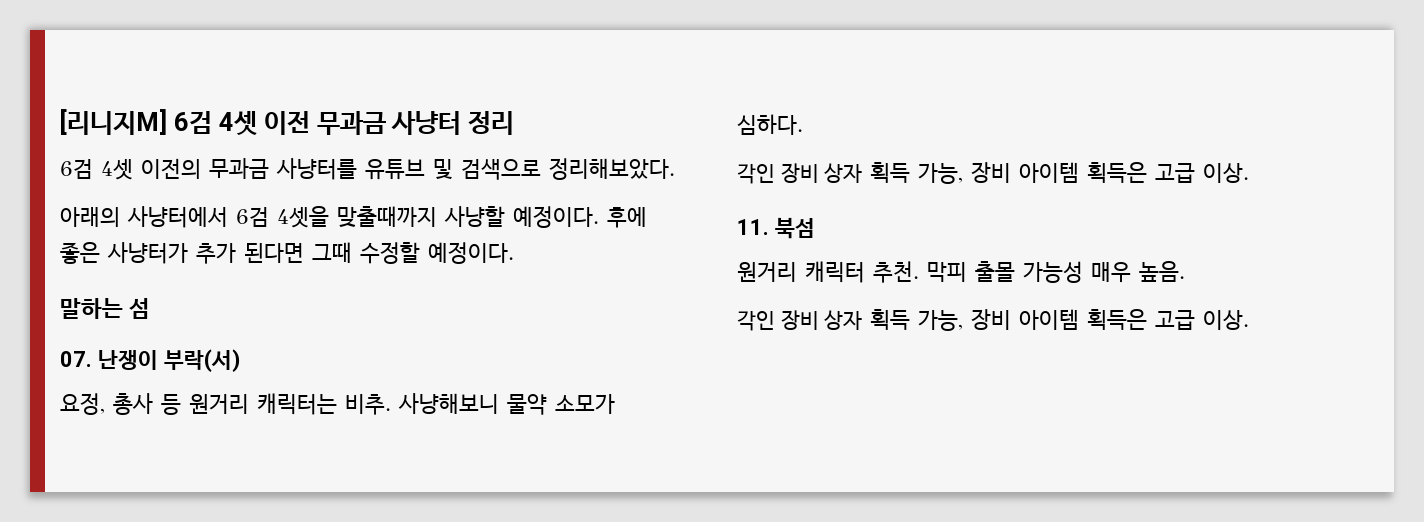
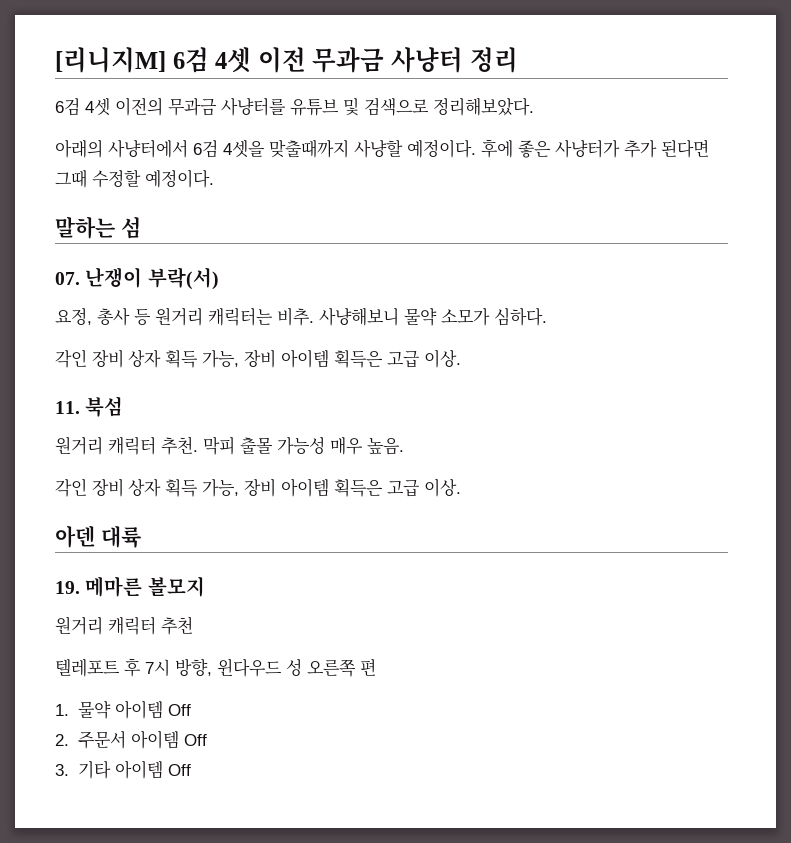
+ 아덴 대륙
+ 19. 메마른 볼모지
+ 원거리 캐릭터 추천
+ 텔레포트 후 7시 방향, 윈다우드 성 오른쪽 편
+ 1. 물약 아이템 Off
+ 2. 주문서 아이템 Off
+ 3. 기타 아이템 Off

